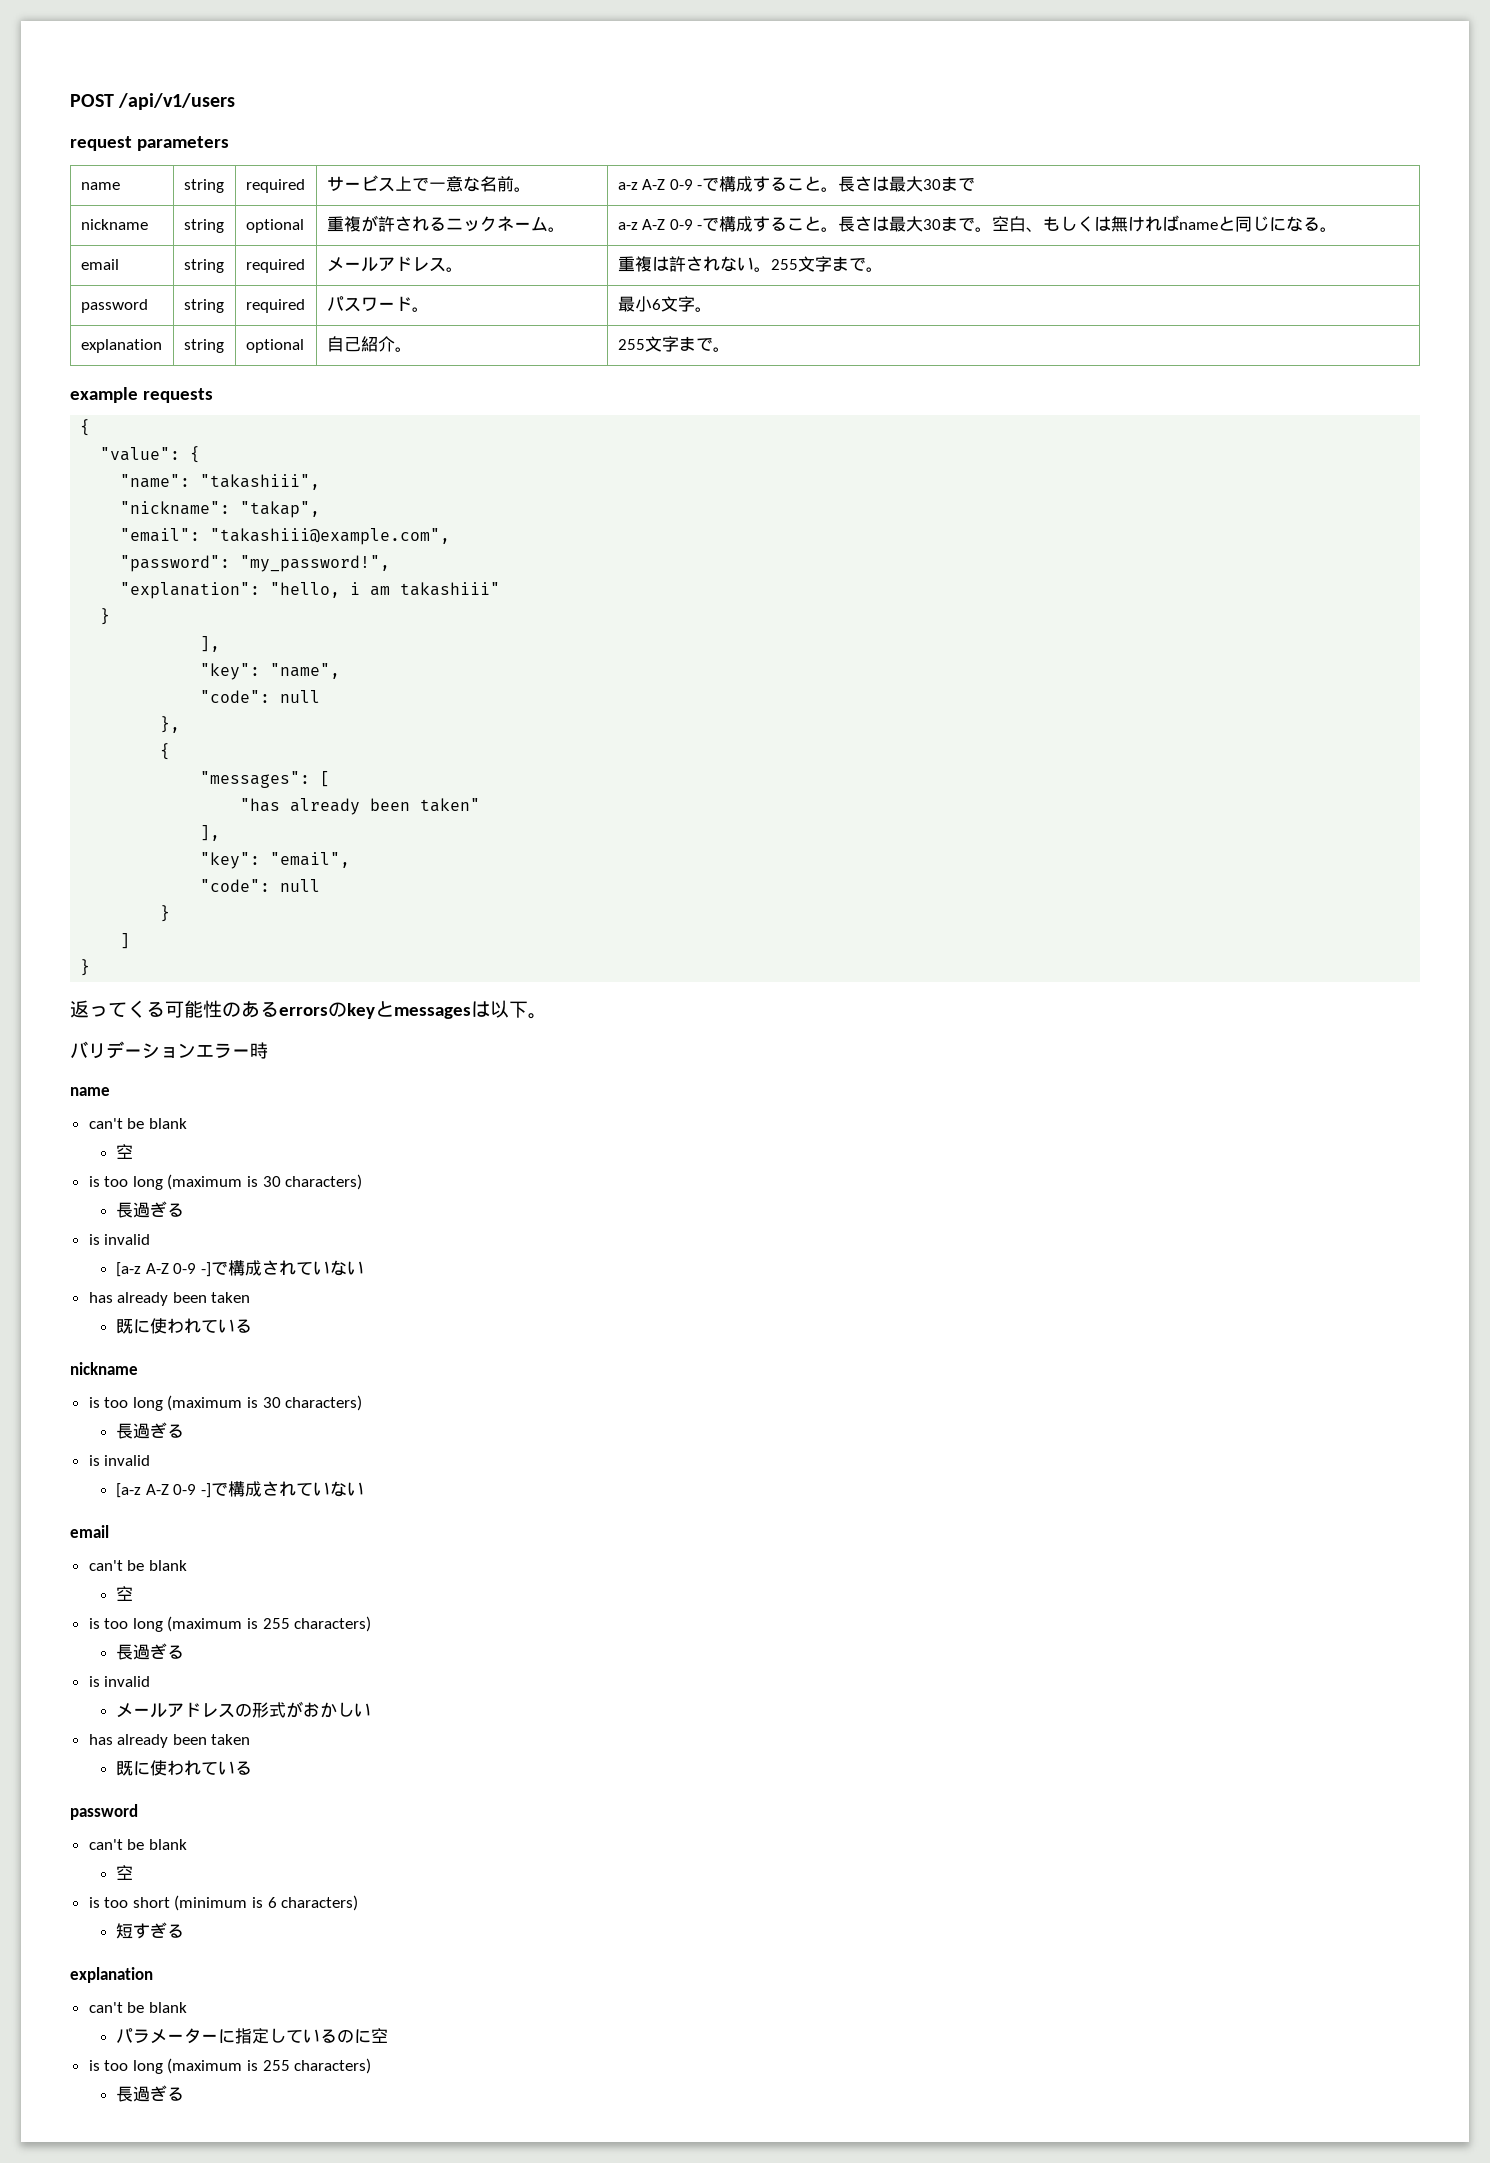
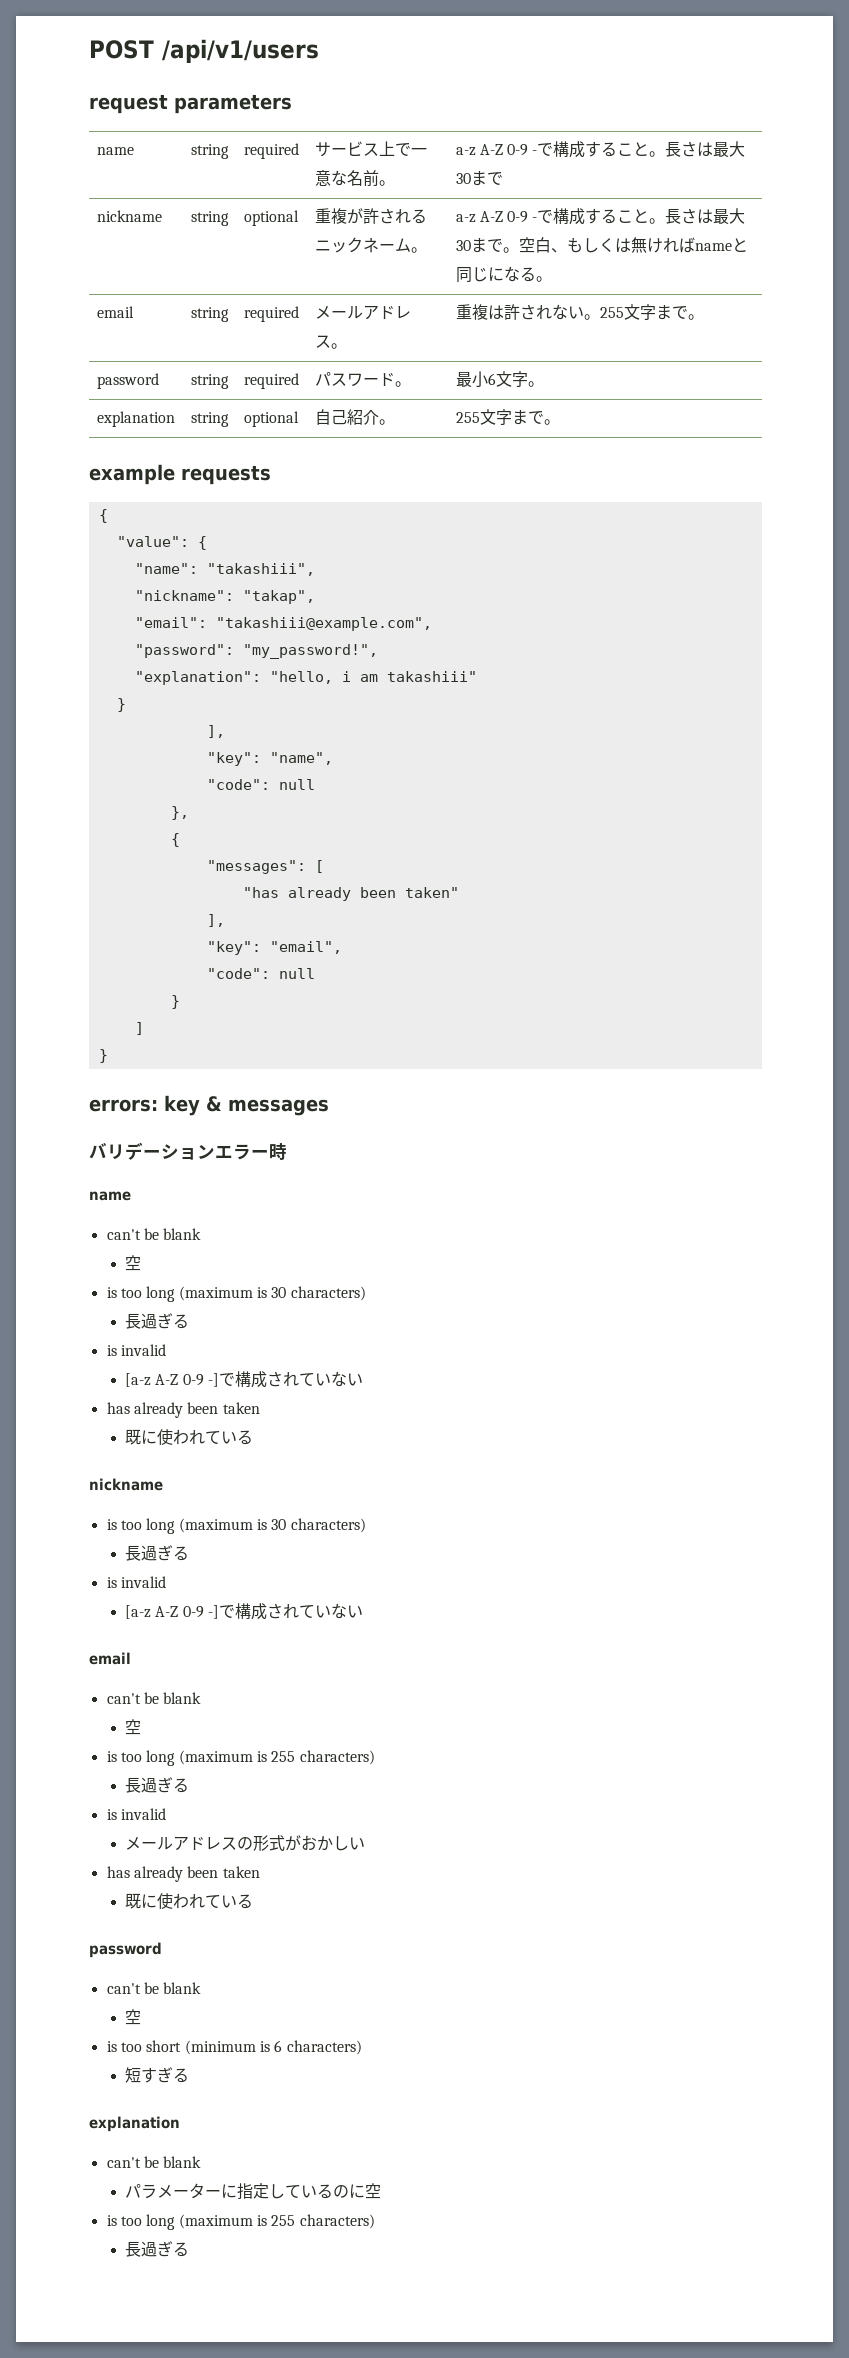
- 返ってくる可能性のあるerrorsのkeyとmessagesは以下。
+ errors: key & messages

